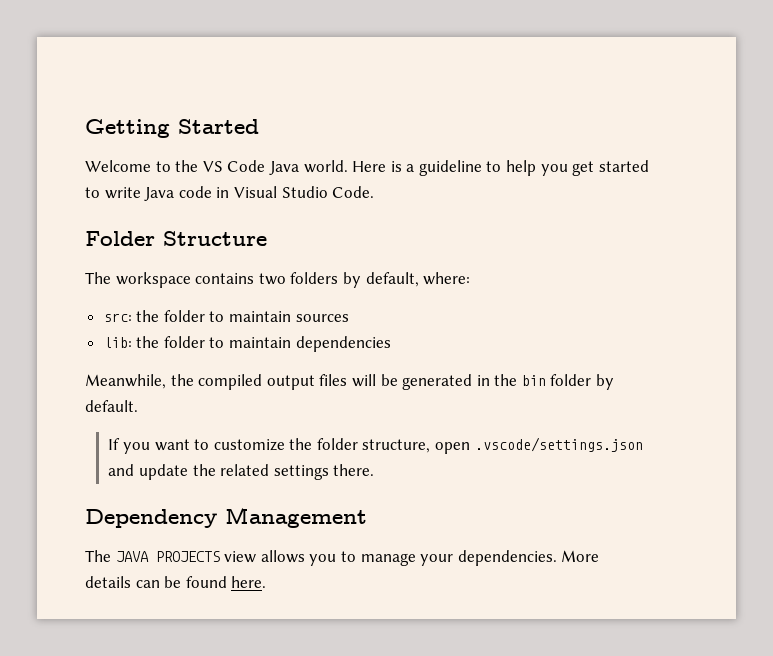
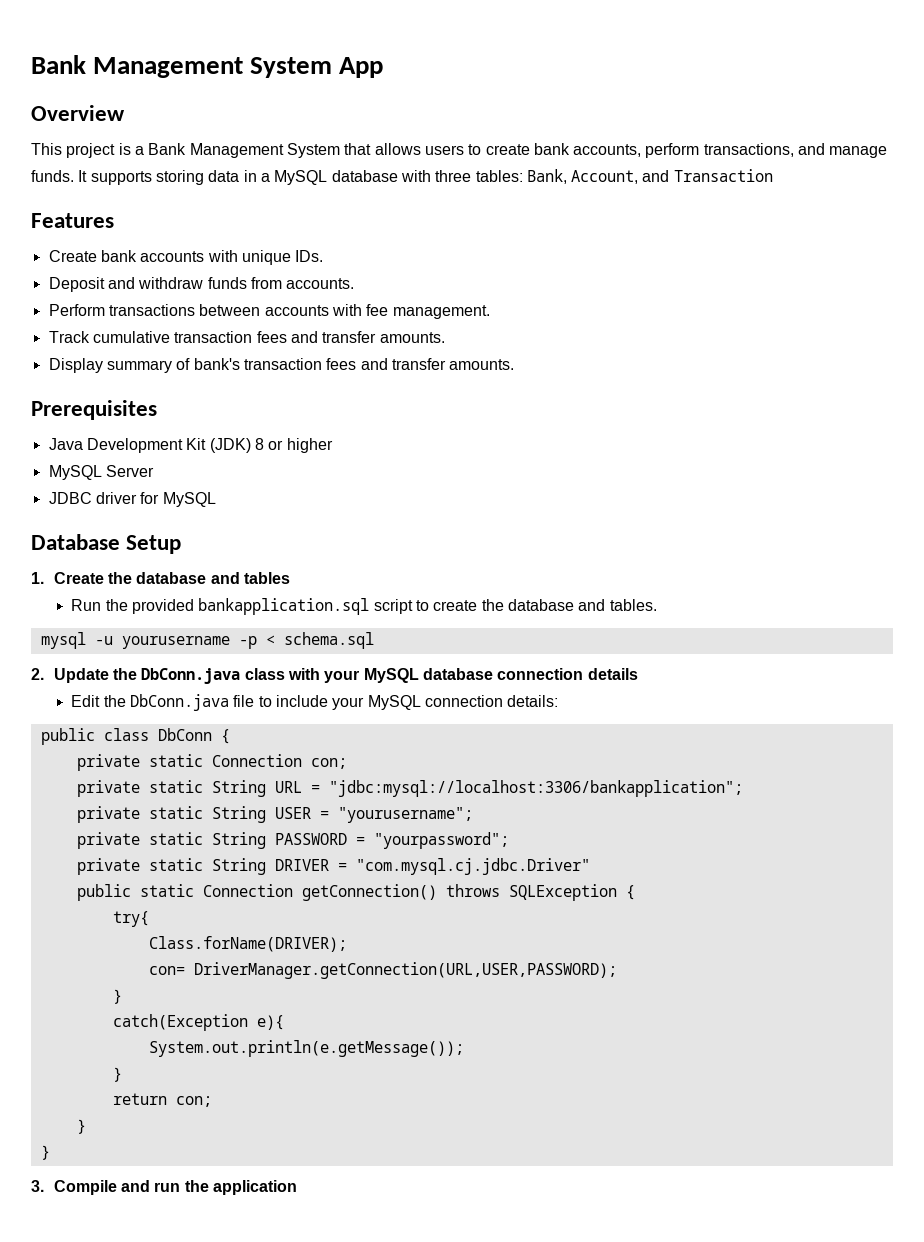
- Getting Started
- Welcome to the VS Code Java world. Here is a guideline to help you get started to write Java code in Visual Studio Code.
- Folder Structure
- The workspace contains two folders by default, where:
- src: the folder to maintain sources
- lib: the folder to maintain dependencies
- Meanwhile, the compiled output files will be generated in the bin folder by default.
- If you want to customize the folder structure, open .vscode/settings.json and update the related settings there.
- Dependency Management
- The JAVA PROJECTS view allows you to manage your dependencies. More details can be found here.
+ Bank Management System App
+ Overview
+ This project is a Bank Management System that allows users to create bank accounts, perform transactions, and manage funds. It supports storing data in a MySQL database with three tables: Bank, Account, and Transaction
+ Features
+ Create bank accounts with unique IDs.
+ Deposit and withdraw funds from accounts.
+ Perform transactions between accounts with fee management.
+ Track cumulative transaction fees and transfer amounts.
+ Display summary of bank's transaction fees and transfer amounts.
+ Prerequisites
+ Java Development Kit (JDK) 8 or higher
+ MySQL Server
+ JDBC driver for MySQL
+ Database Setup
+ 1. Create the database and tables
+ Run the provided bankapplication.sql script to create the database and tables.
+ mysql -u yourusername -p < schema.sql
+ 2. Update the DbConn.java class with your MySQL database connection details
+ Edit the DbConn.java file to include your MySQL connection details:
+ public class DbConn {
+ private static Connection con;
+ private static String URL = "jdbc:mysql://localhost:3306/bankapplication";
+ private static String USER = "yourusername";
+ private static String PASSWORD = "yourpassword";
+ private static String DRIVER = "com.mysql.cj.jdbc.Driver"
+ public static Connection getConnection() throws SQLException {
+ try{
+ Class.forName(DRIVER);
+ con= DriverManager.getConnection(URL,USER,PASSWORD);
+ }
+ catch(Exception e){
+ System.out.println(e.getMessage());
+ }
+ return con;
+ }
+ }
+ 3. Compile and run the application

